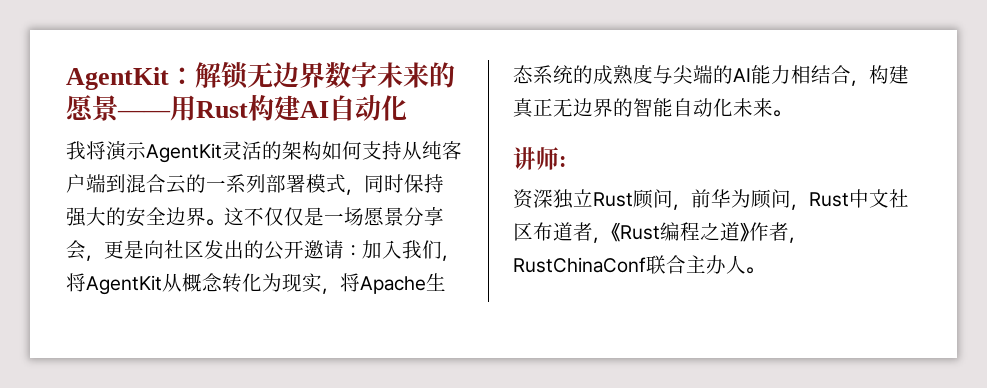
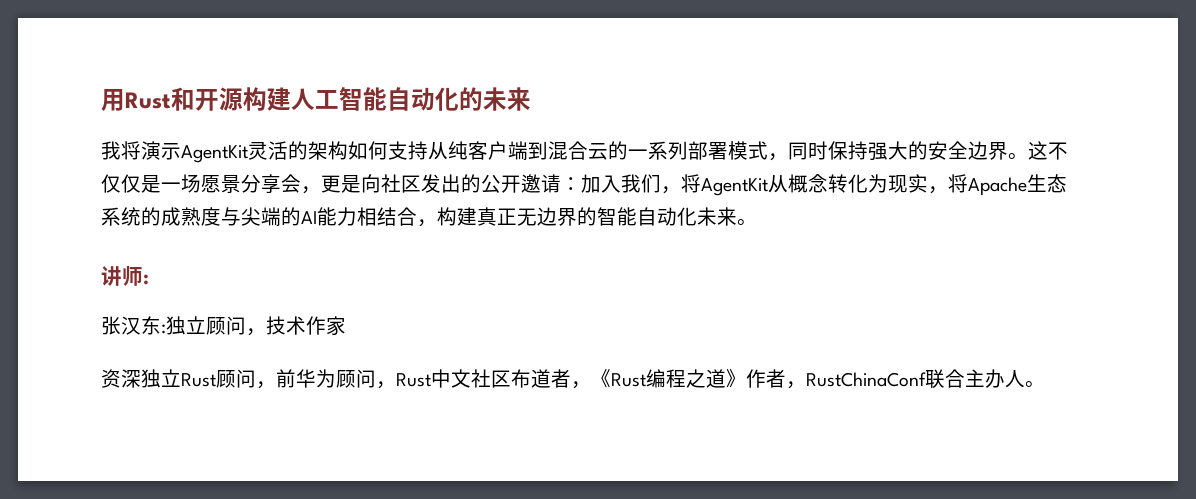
- AgentKit：解锁无边界数字未来的愿景——用Rust构建AI自动化
+ 用Rust和开源构建人工智能自动化的未来
+ 张汉东:独立顾问，技术作家

